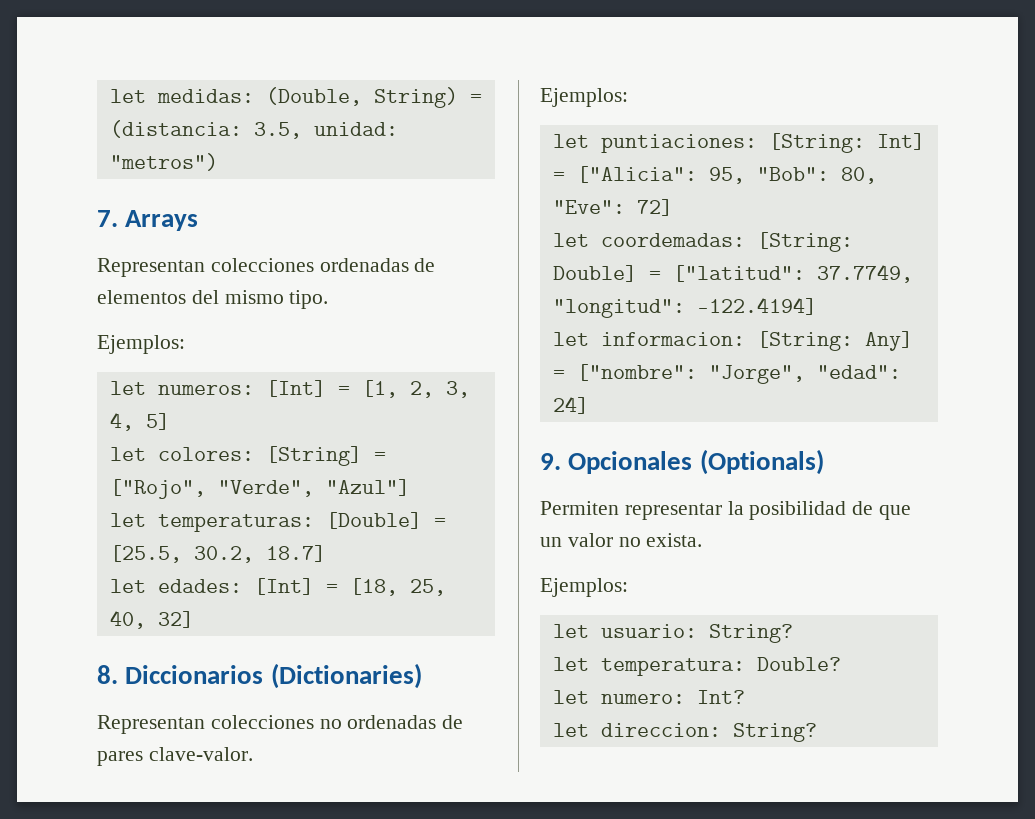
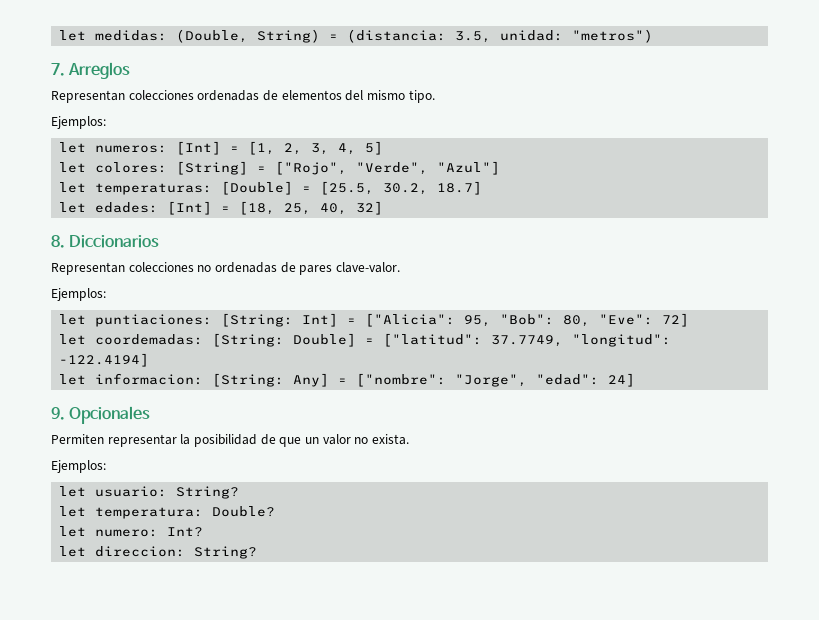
- 7. Arrays
+ 7. Arreglos
- 8. Diccionarios (Dictionaries)
+ 8. Diccionarios
- 9. Opcionales (Optionals)
+ 9. Opcionales

